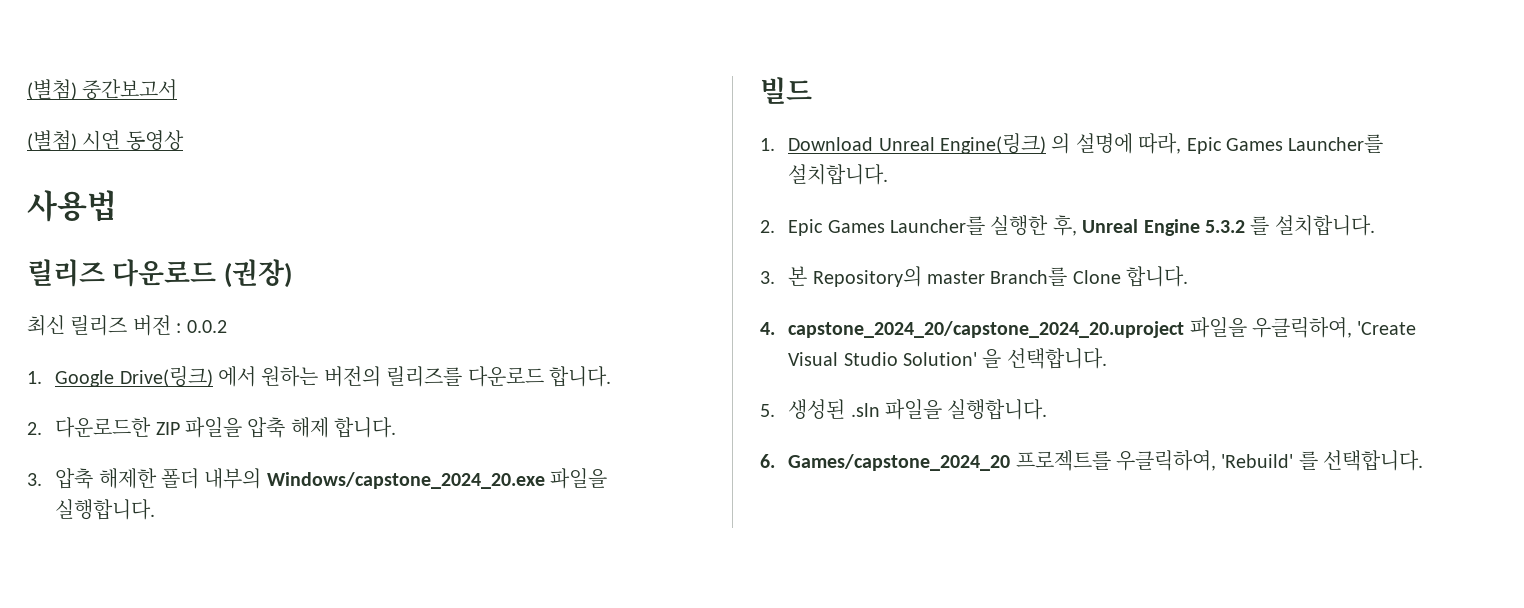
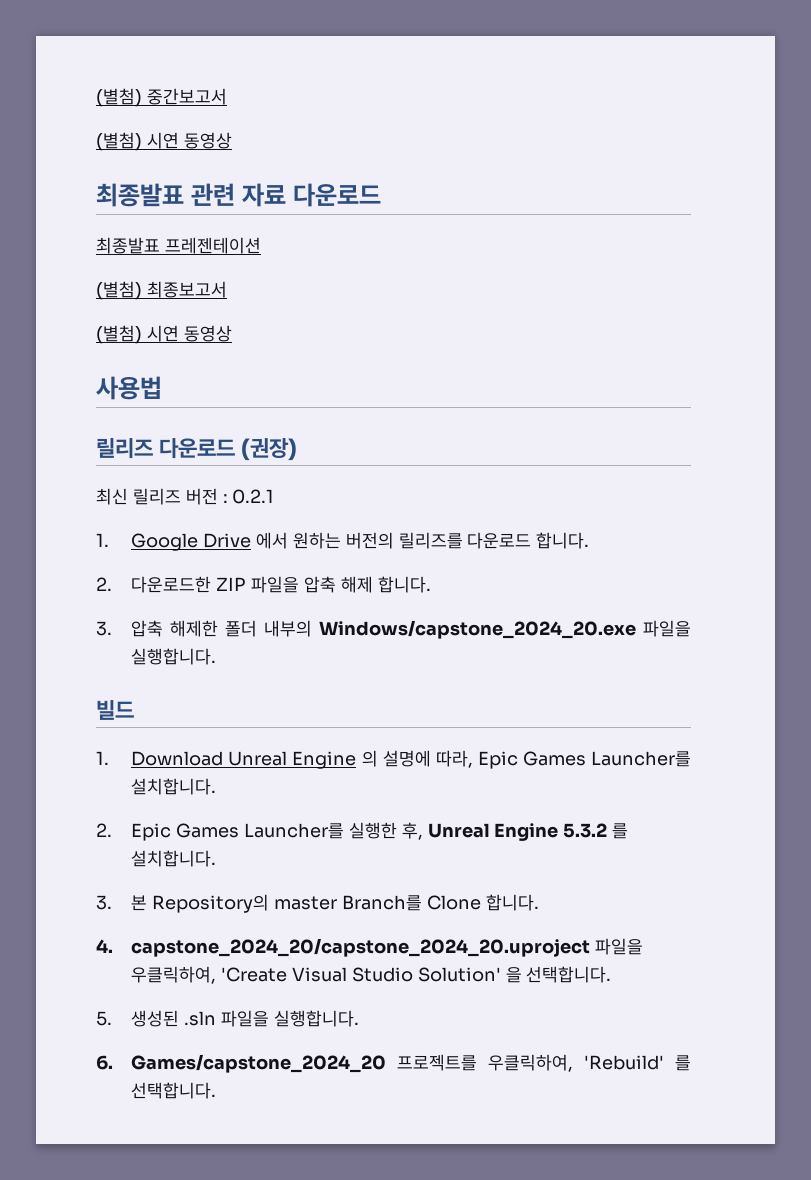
+ 최종발표 관련 자료 다운로드
+ 최종발표 프레젠테이션
+ (별첨) 최종보고서
+ (별첨) 시연 동영상
- 최신 릴리즈 버전 : 0.0.2
+ 최신 릴리즈 버전 : 0.2.1
- 1. Google Drive(링크) 에서 원하는 버전의 릴리즈를 다운로드 합니다.
+ 1. Google Drive 에서 원하는 버전의 릴리즈를 다운로드 합니다.
- 1. Download Unreal Engine(링크) 의 설명에 따라, Epic Games Launcher를 설치합니다.
+ 1. Download Unreal Engine 의 설명에 따라, Epic Games Launcher를 설치합니다.

